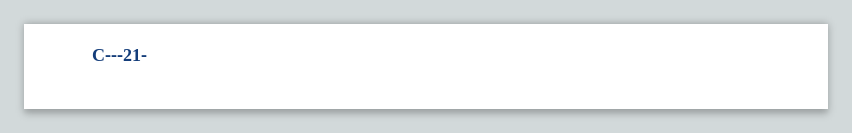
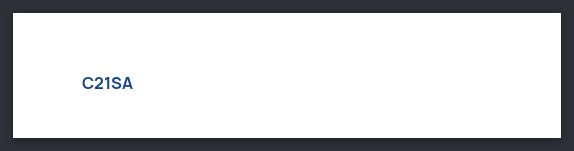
- C---21-
+ C21SA

